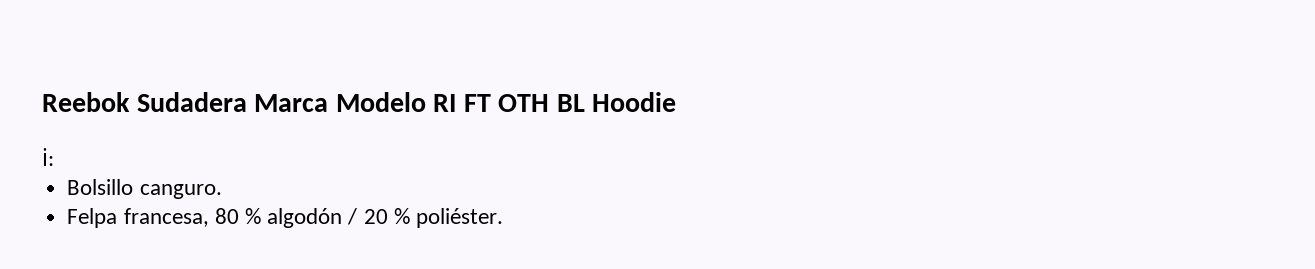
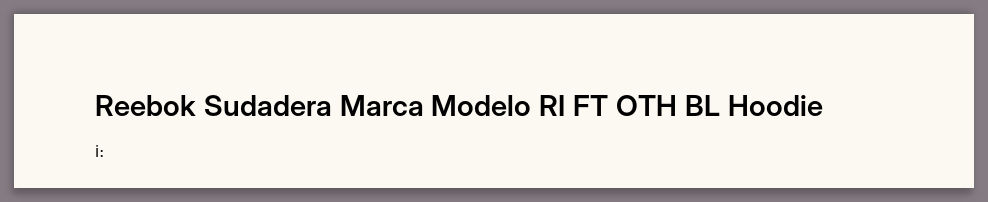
- Bolsillo canguro.
- Felpa francesa, 80 % algodón / 20 % poliéster.

